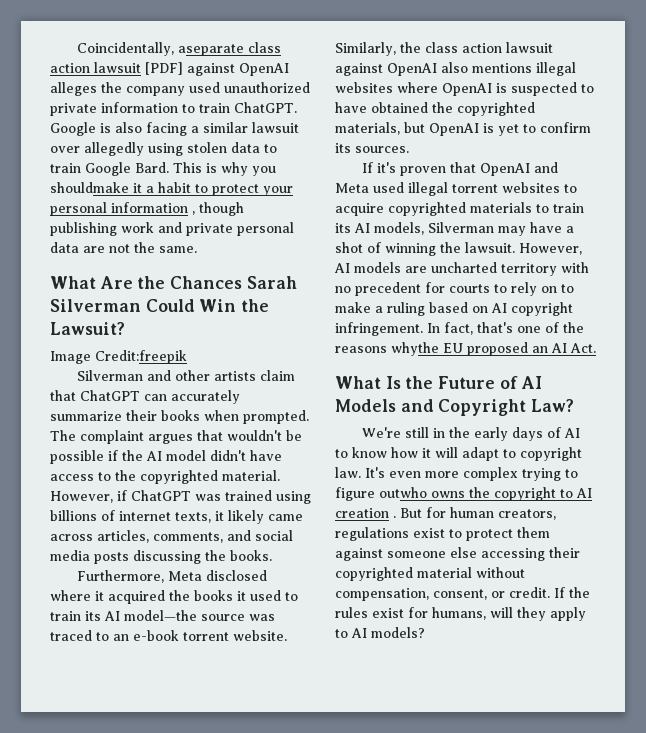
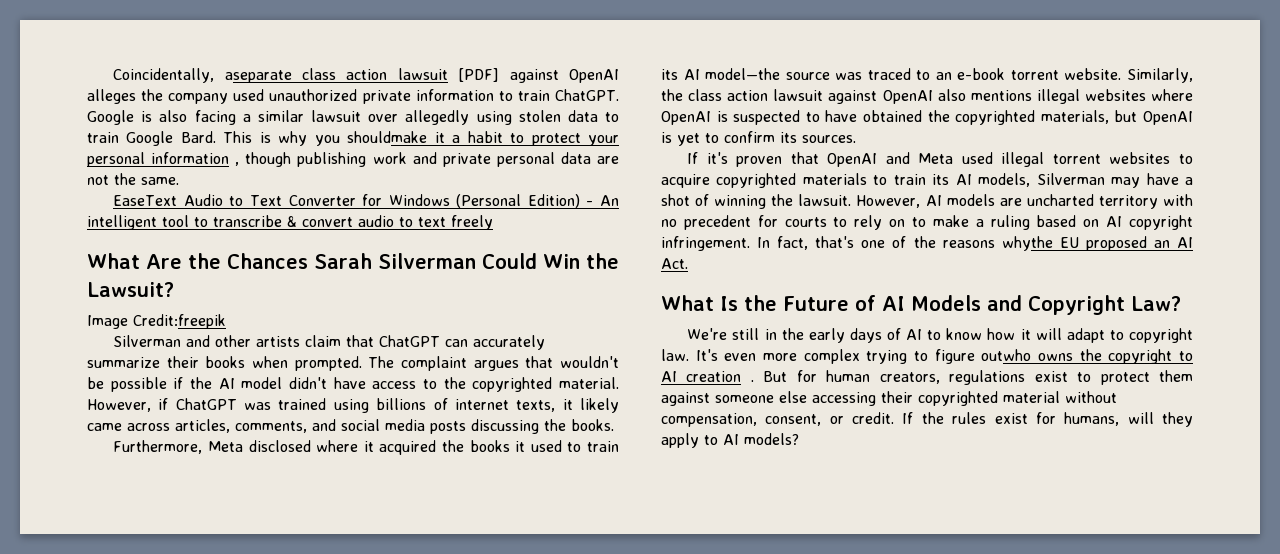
+ EaseText Audio to Text Converter for Windows (Personal Edition) - An intelligent tool to transcribe & convert audio to text freely

